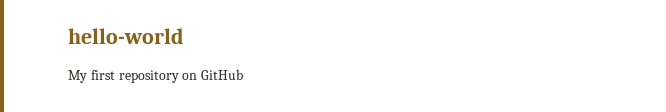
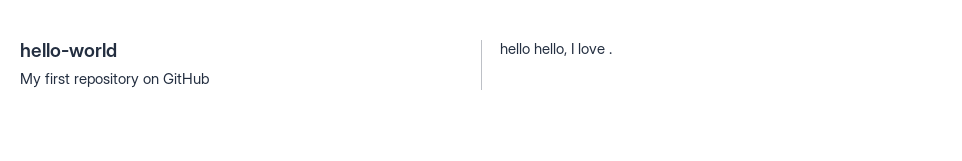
+ hello hello, I love .

